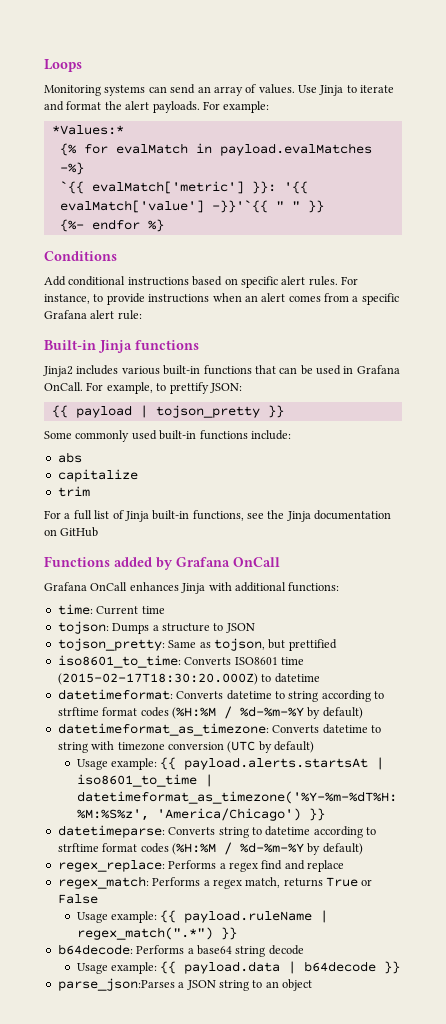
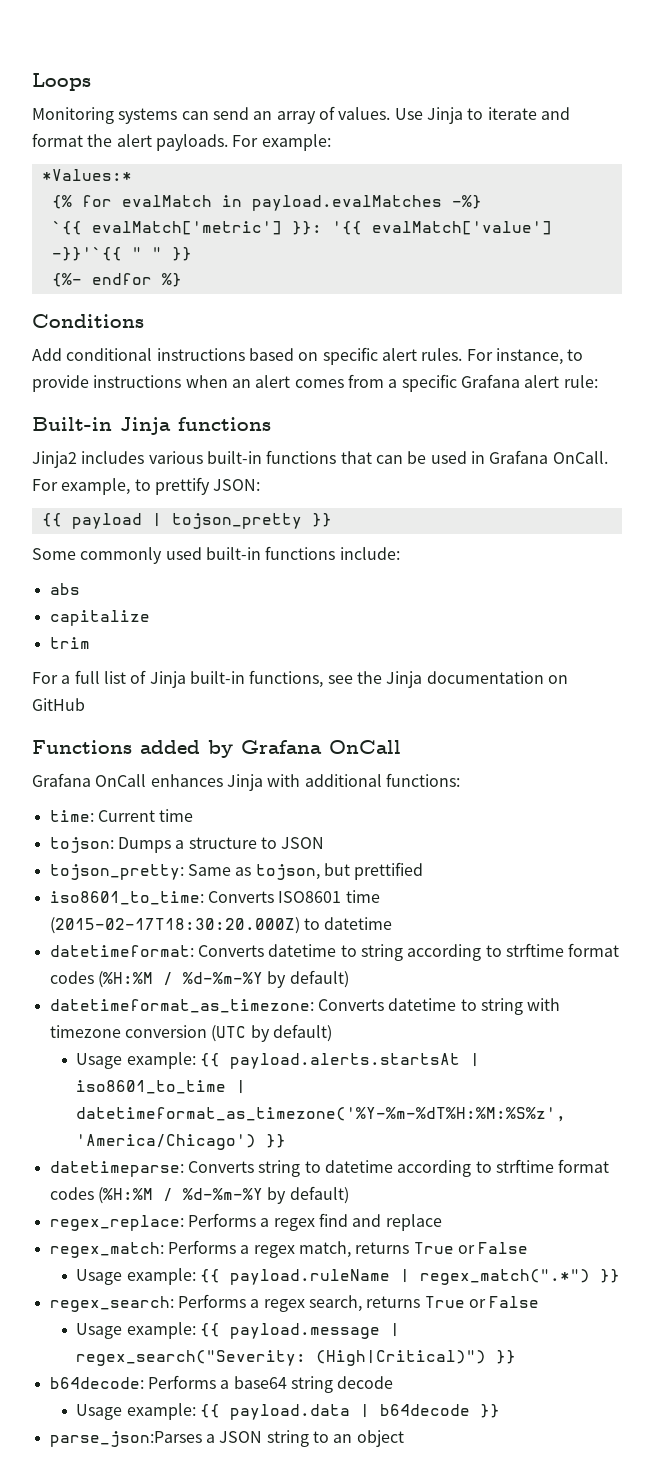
+ regex_search: Performs a regex search, returns True or False
+ Usage example: {{ payload.message | regex_search("Severity: (High|Critical)") }}

